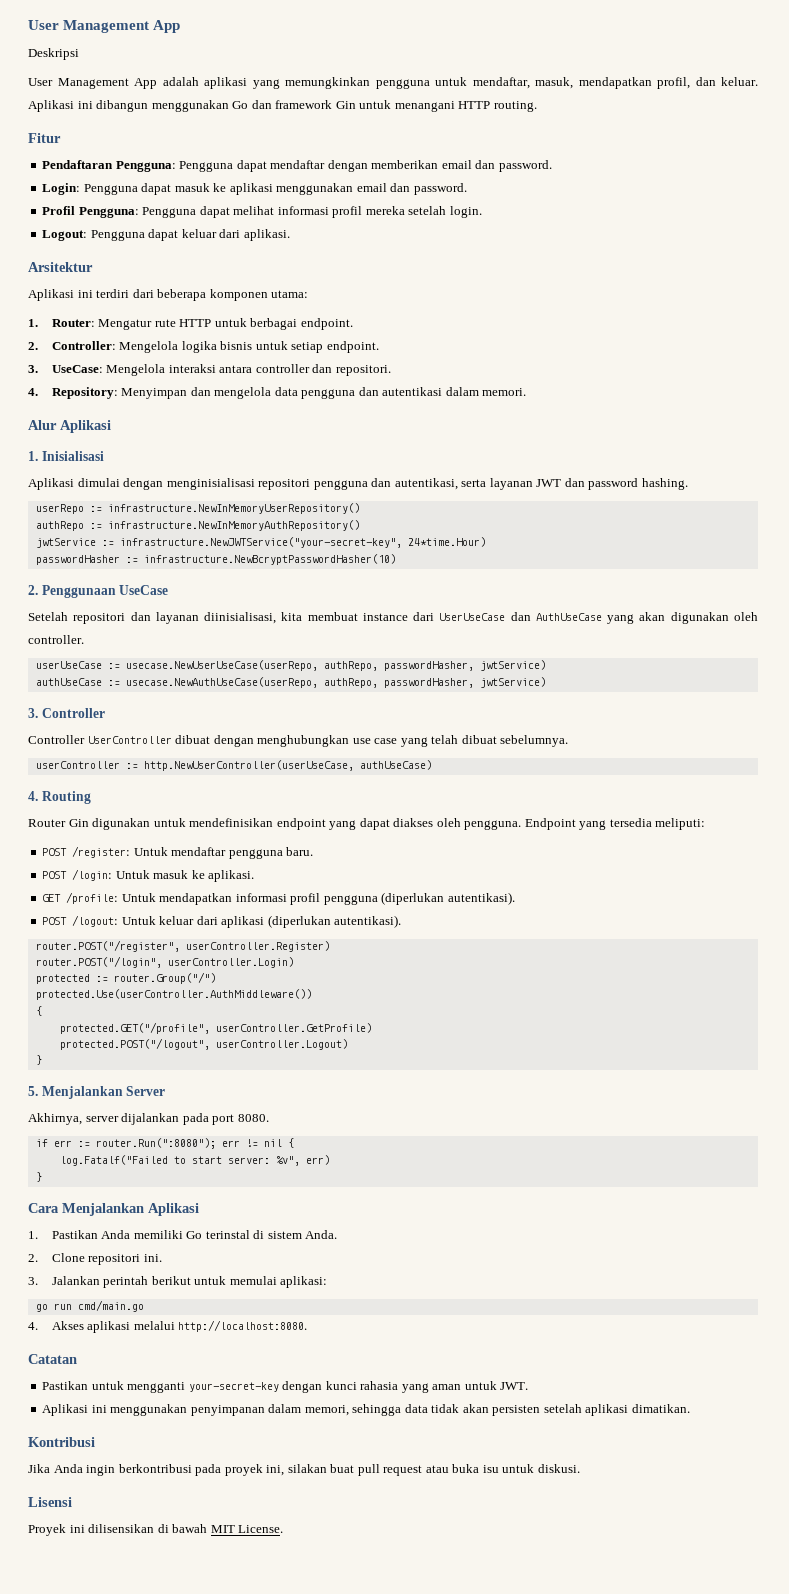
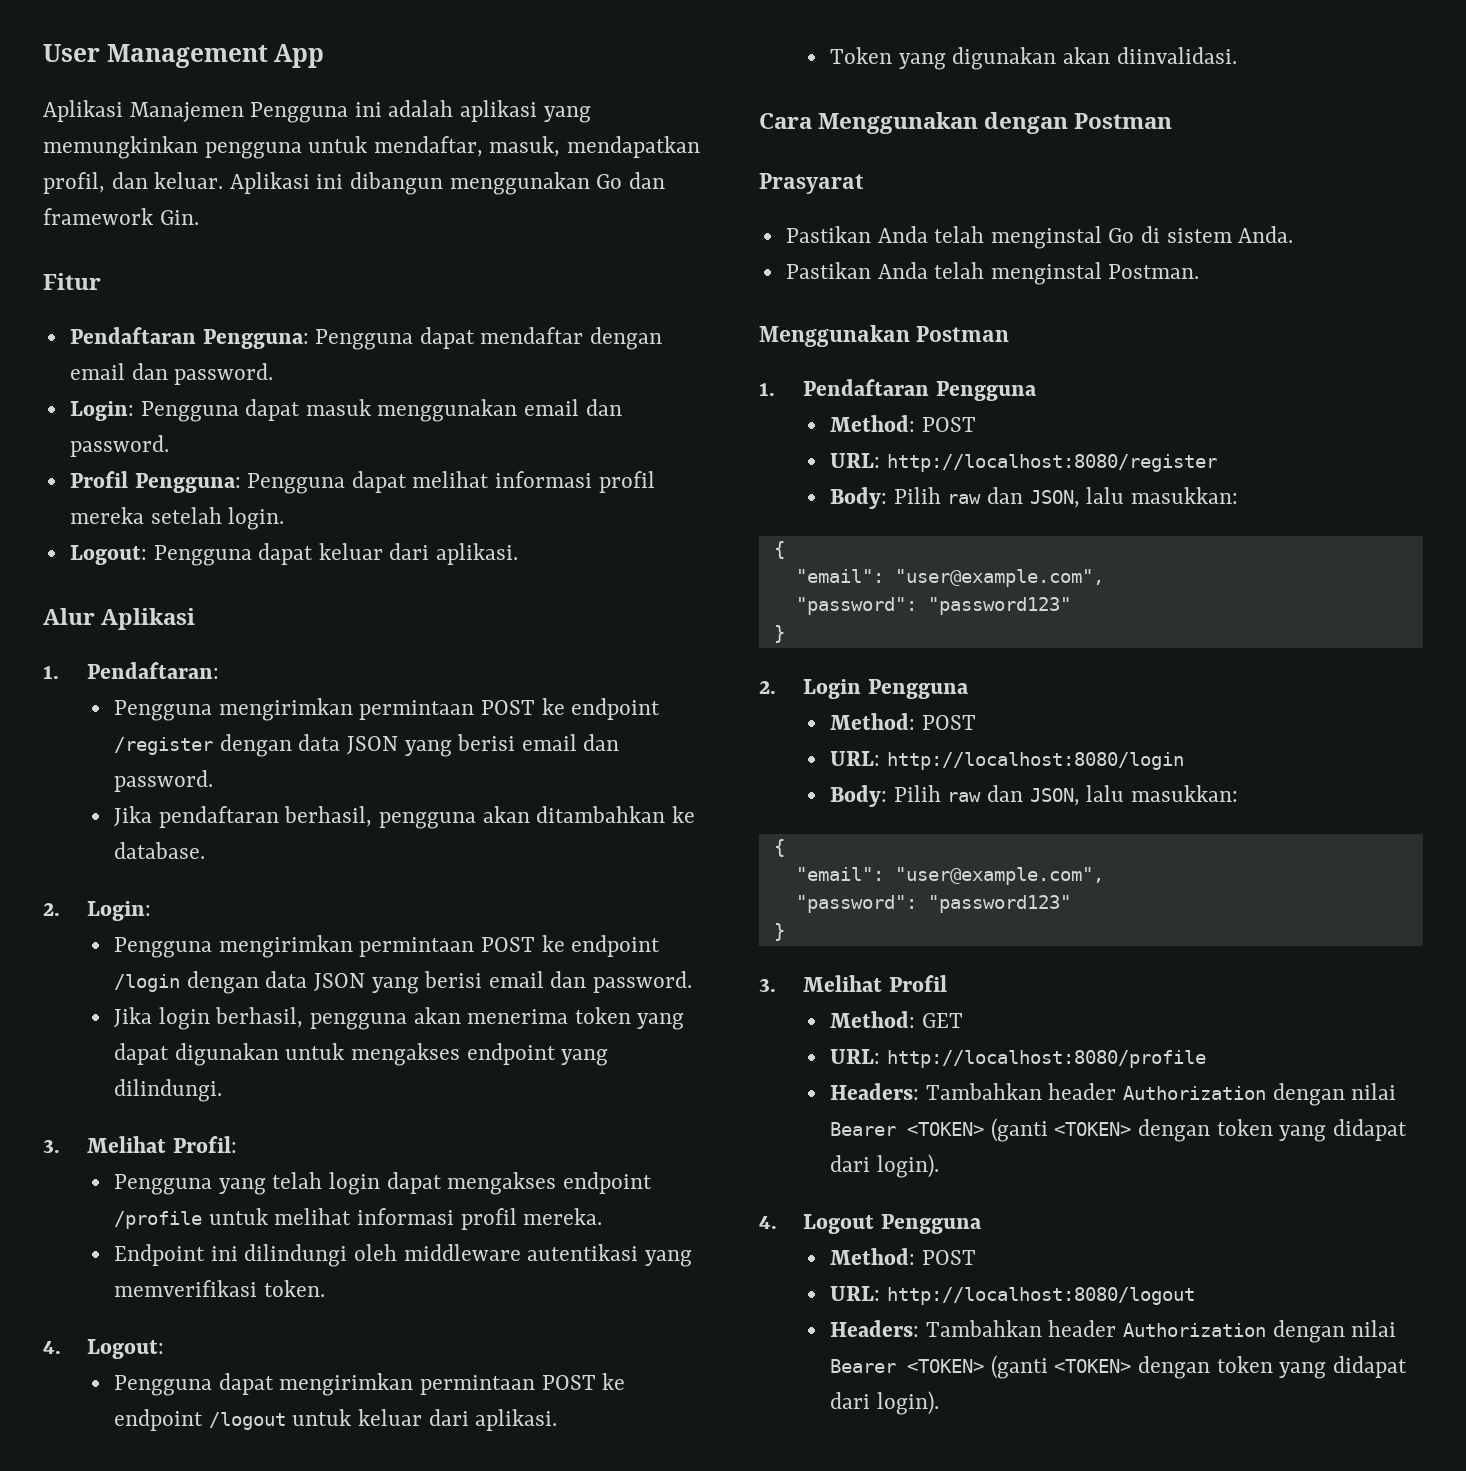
- Deskripsi
- User Management App adalah aplikasi yang memungkinkan pengguna untuk mendaftar, masuk, mendapatkan profil, dan keluar.
+ Aplikasi Manajemen Pengguna ini adalah aplikasi yang memungkinkan pengguna untuk mendaftar, masuk, mendapatkan profil, dan keluar.
- Aplikasi ini dibangun menggunakan Go dan framework Gin untuk menangani HTTP routing.
+ Aplikasi ini dibangun menggunakan Go dan framework Gin.
- Pendaftaran Pengguna: Pengguna dapat mendaftar dengan memberikan email dan password.
+ Pendaftaran Pengguna: Pengguna dapat mendaftar dengan email dan password.
- Login: Pengguna dapat masuk ke aplikasi menggunakan email dan password.
+ Login: Pengguna dapat masuk menggunakan email dan password.
- Arsitektur
- Aplikasi ini terdiri dari beberapa komponen utama:
- 1. Router: Mengatur rute HTTP untuk berbagai endpoint.
- 2. Controller: Mengelola logika bisnis untuk setiap endpoint.
- 3. UseCase: Mengelola interaksi antara controller dan repositori.
- 4. Repository: Menyimpan dan mengelola data pengguna dan autentikasi dalam memori.
  Alur Aplikasi
- 1. Inisialisasi
- Aplikasi dimulai dengan menginisialisasi repositori pengguna dan autentikasi, serta layanan JWT dan password hashing.
- userRepo := infrastructure.NewInMemoryUserRepository()
- authRepo := infrastructure.NewInMemoryAuthRepository()
- jwtService := infrastructure.NewJWTService("your-secret-key", 24*time.Hour)
- passwordHasher := infrastructure.NewBcryptPasswordHasher(10)
- 2. Penggunaan UseCase
- Setelah repositori dan layanan diinisialisasi, kita membuat instance dari UserUseCase dan AuthUseCase yang akan digunakan oleh controller.
- userUseCase := usecase.NewUserUseCase(userRepo, authRepo, passwordHasher, jwtService)
- authUseCase := usecase.NewAuthUseCase(userRepo, authRepo, passwordHasher, jwtService)
- 3. Controller
- Controller UserController dibuat dengan menghubungkan use case yang telah dibuat sebelumnya.
- userController := http.NewUserController(userUseCase, authUseCase)
- 4. Routing
- Router Gin digunakan untuk mendefinisikan endpoint yang dapat diakses oleh pengguna. Endpoint yang tersedia meliputi:
- POST /register: Untuk mendaftar pengguna baru.
- POST /login: Untuk masuk ke aplikasi.
- GET /profile: Untuk mendapatkan informasi profil pengguna (diperlukan autentikasi).
- POST /logout: Untuk keluar dari aplikasi (diperlukan autentikasi).
- router.POST("/register", userController.Register)
- router.POST("/login", userController.Login)
- protected := router.Group("/")
- protected.Use(userController.AuthMiddleware())
+ 1. Pendaftaran:
+ Pengguna mengirimkan permintaan POST ke endpoint /register dengan data JSON yang berisi email dan password.
+ Jika pendaftaran berhasil, pengguna akan ditambahkan ke database.
+ 2. Login:
+ Pengguna mengirimkan permintaan POST ke endpoint /login dengan data JSON yang berisi email dan password.
+ Jika login berhasil, pengguna akan menerima token yang dapat digunakan untuk mengakses endpoint yang dilindungi.
+ 3. Melihat Profil:
+ Pengguna yang telah login dapat mengakses endpoint /profile untuk melihat informasi profil mereka.
+ Endpoint ini dilindungi oleh middleware autentikasi yang memverifikasi token.
+ 4. Logout:
+ Pengguna dapat mengirimkan permintaan POST ke endpoint /logout untuk keluar dari aplikasi.
+ Token yang digunakan akan diinvalidasi.
+ Cara Menggunakan dengan Postman
+ Prasyarat
+ Pastikan Anda telah menginstal Go di sistem Anda.
+ Pastikan Anda telah menginstal Postman.
+ Menggunakan Postman
+ 1. Pendaftaran Pengguna
+ Method: POST
+ URL: http://localhost:8080/register
+ Body: Pilih raw dan JSON, lalu masukkan:
  {
- protected.GET("/profile", userController.GetProfile)
- protected.POST("/logout", userController.Logout)
+ "email": "user@example.com",
+ "password": "password123"
  }
- 5. Menjalankan Server
- Akhirnya, server dijalankan pada port 8080.
- if err := router.Run(":8080"); err != nil {
- log.Fatalf("Failed to start server: %v", err)
+ 2. Login Pengguna
+ Method: POST
+ URL: http://localhost:8080/login
+ Body: Pilih raw dan JSON, lalu masukkan:
+ {
+ "email": "user@example.com",
+ "password": "password123"
  }
- Cara Menjalankan Aplikasi
- 1. Pastikan Anda memiliki Go terinstal di sistem Anda.
- 2. Clone repositori ini.
- 3. Jalankan perintah berikut untuk memulai aplikasi:
- go run cmd/main.go
- 4. Akses aplikasi melalui http://localhost:8080.
- Catatan
- Pastikan untuk mengganti your-secret-key dengan kunci rahasia yang aman untuk JWT.
- Aplikasi ini menggunakan penyimpanan dalam memori, sehingga data tidak akan persisten setelah aplikasi dimatikan.
- Kontribusi
- Jika Anda ingin berkontribusi pada proyek ini, silakan buat pull request atau buka isu untuk diskusi.
- Lisensi
- Proyek ini dilisensikan di bawah MIT License.
+ 3. Melihat Profil
+ Method: GET
+ URL: http://localhost:8080/profile
+ Headers: Tambahkan header Authorization dengan nilai Bearer <TOKEN> (ganti <TOKEN> dengan token yang didapat dari login).
+ 4. Logout Pengguna
+ Method: POST
+ URL: http://localhost:8080/logout
+ Headers: Tambahkan header Authorization dengan nilai Bearer <TOKEN> (ganti <TOKEN> dengan token yang didapat dari login).

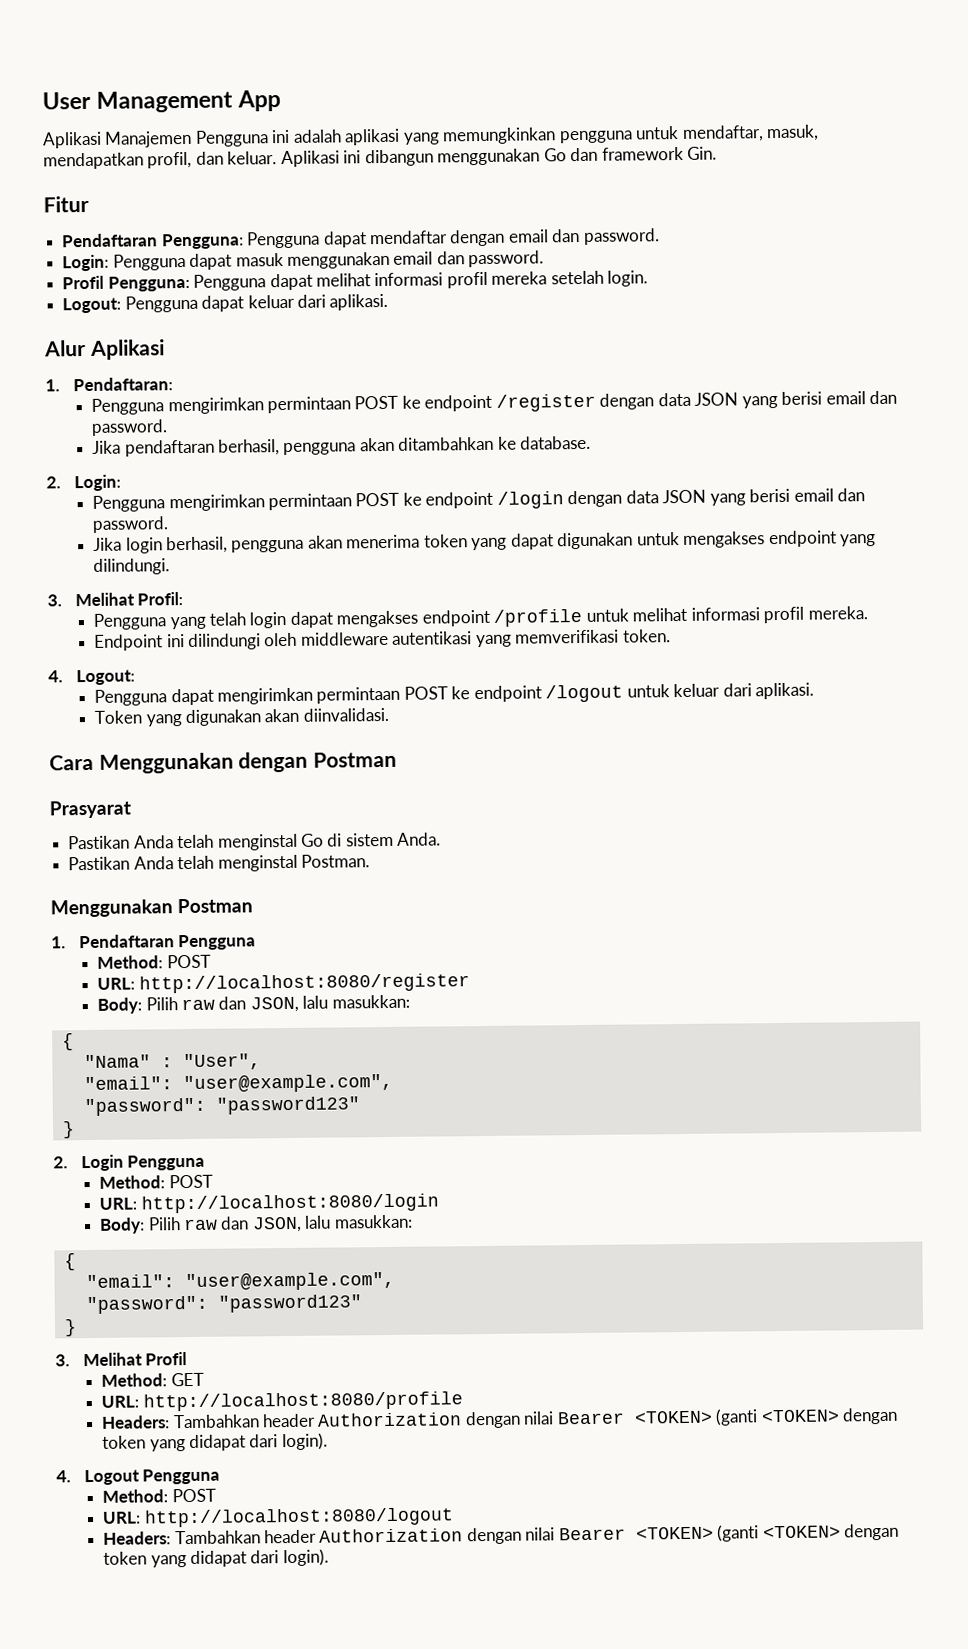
+ "Nama" : "User",

